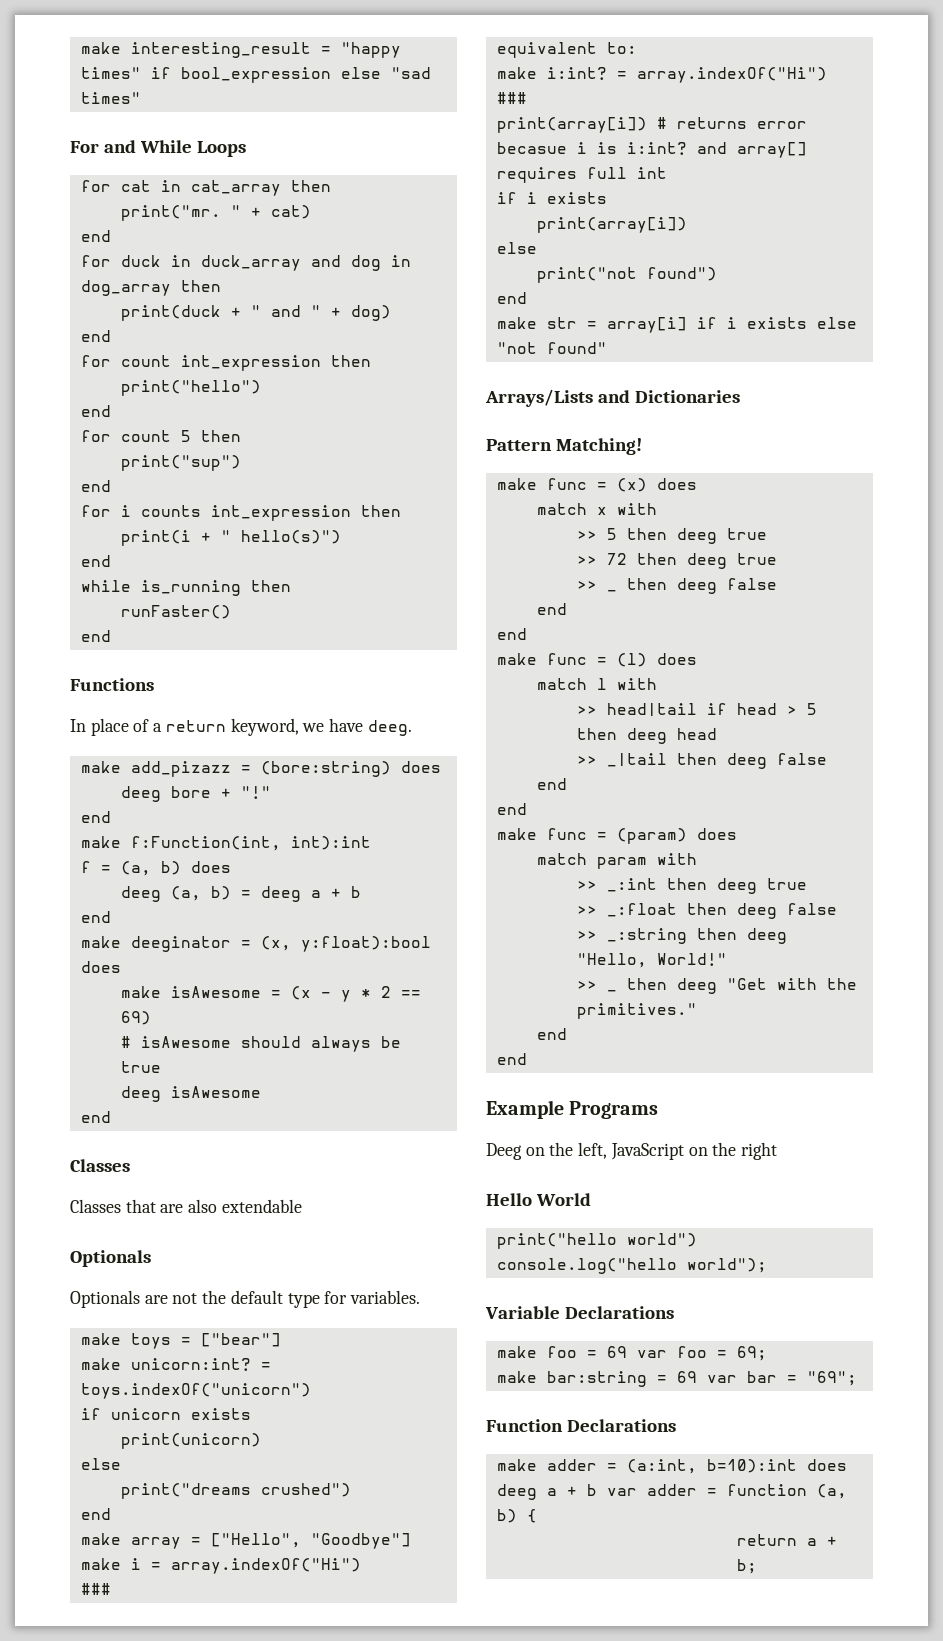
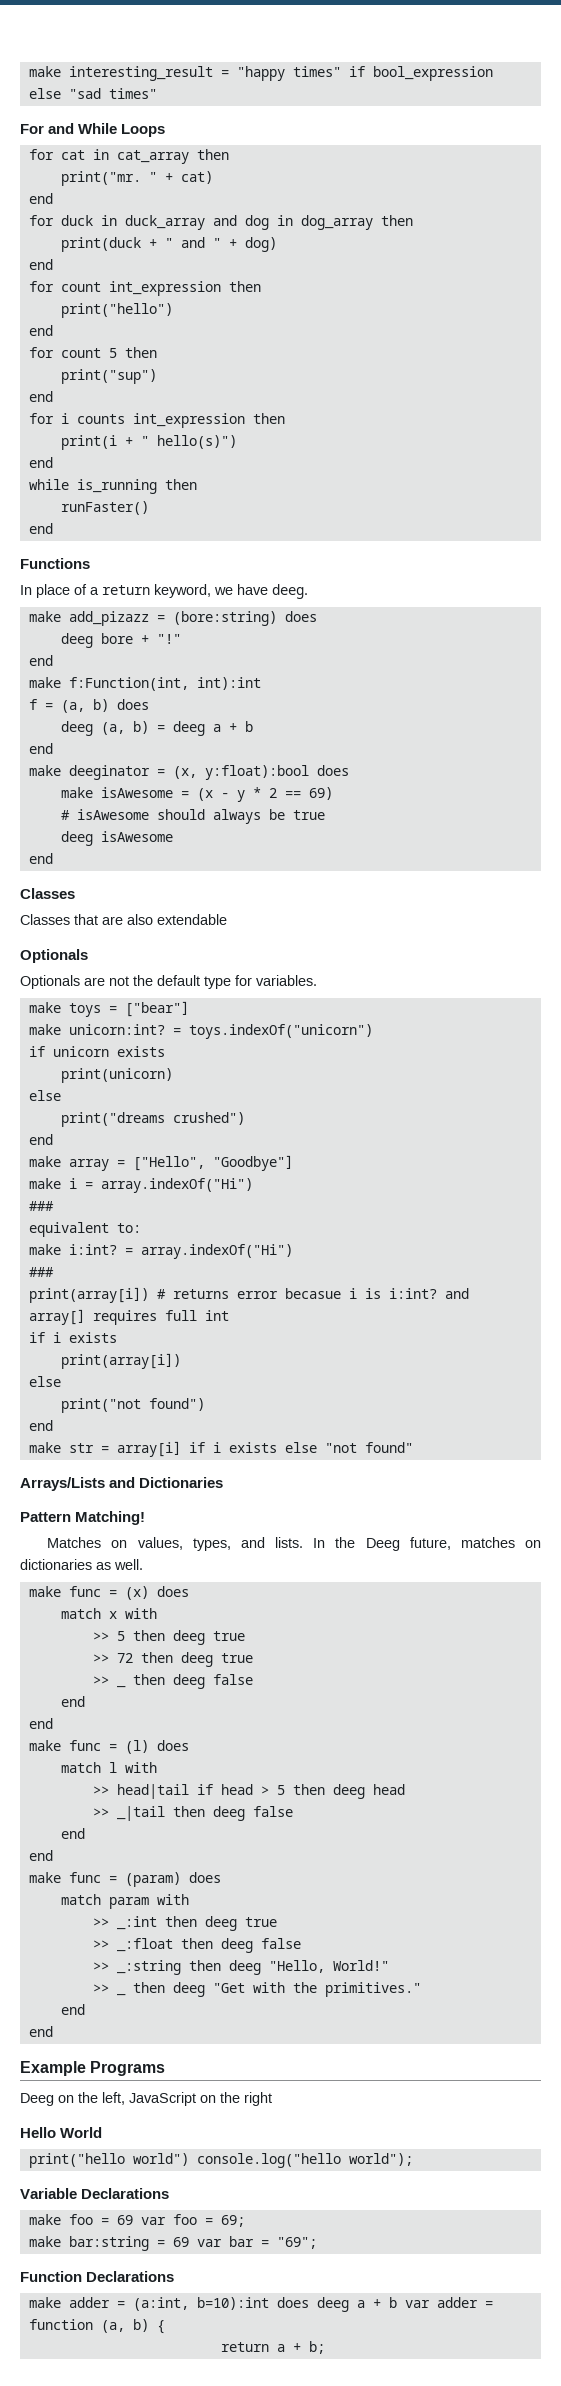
+ Matches on values, types, and lists. In the Deeg future, matches on dictionaries as well.

